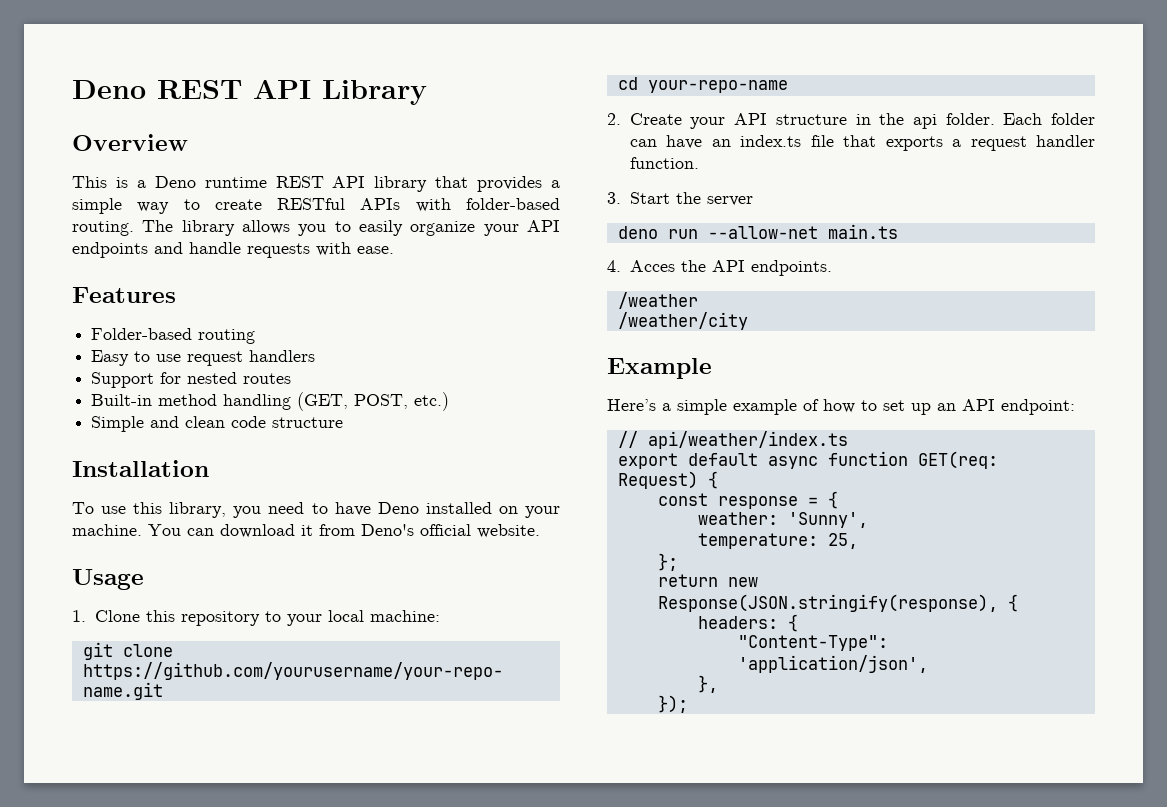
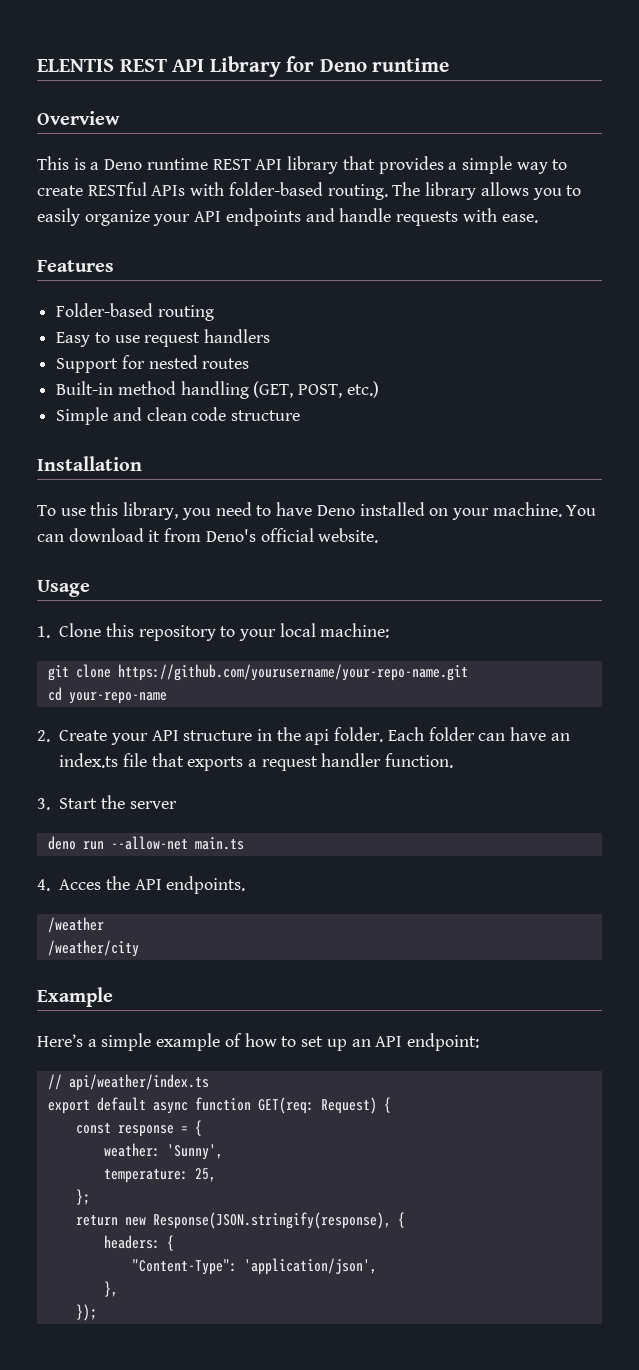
- Deno REST API Library
+ ELENTIS REST API Library for Deno runtime

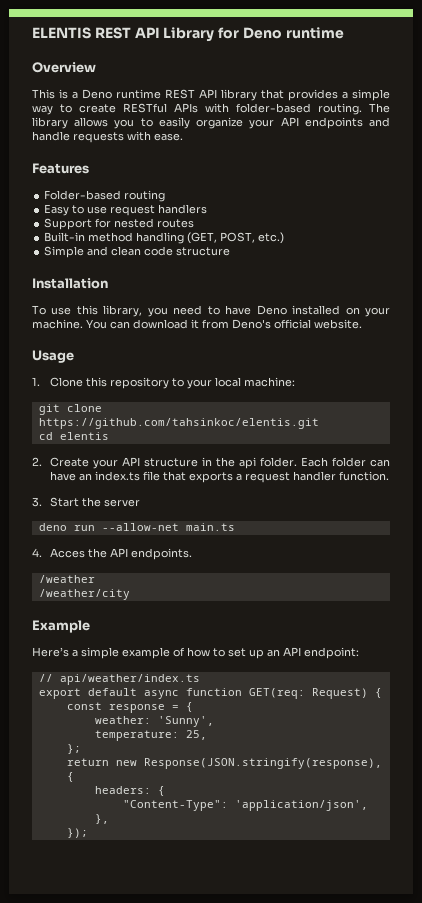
- git clone https://github.com/yourusername/your-repo-name.git
+ git clone https://github.com/tahsinkoc/elentis.git
- cd your-repo-name
+ cd elentis

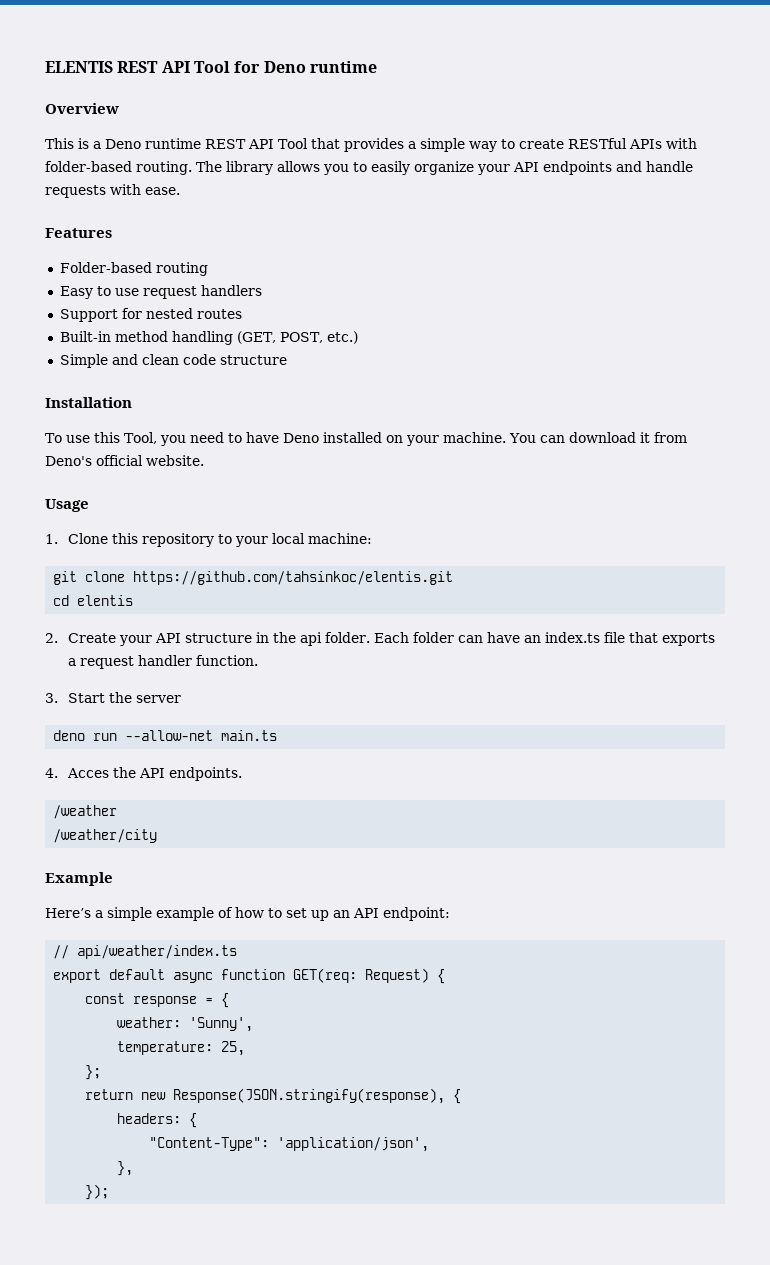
- ELENTIS REST API Library for Deno runtime
+ ELENTIS REST API Tool for Deno runtime
- This is a Deno runtime REST API library that provides a simple way to create RESTful APIs with folder-based routing.
+ This is a Deno runtime REST API Tool that provides a simple way to create RESTful APIs with folder-based routing.
- To use this library, you need to have Deno installed on your machine.
+ To use this Tool, you need to have Deno installed on your machine.

